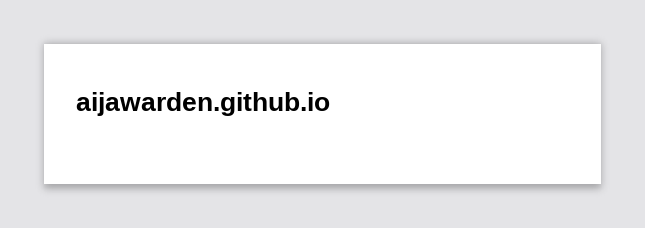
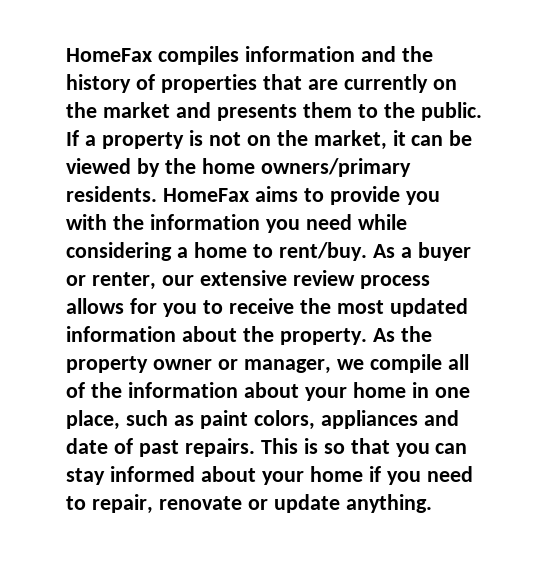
- aijawarden.github.io
+ HomeFax compiles information and the history of properties that are currently on the market and presents them to the public. If a property is not on the market, it can be viewed by the home owners/primary residents. HomeFax aims to provide you with the information you need while considering a home to rent/buy. As a buyer or renter, our extensive review process allows for you to receive the most updated information about the property. As the property owner or manager, we compile all of the information about your home in one place, such as paint colors, appliances and date of past repairs. This is so that you can stay informed about your home if you need to repair, renovate or update anything.

